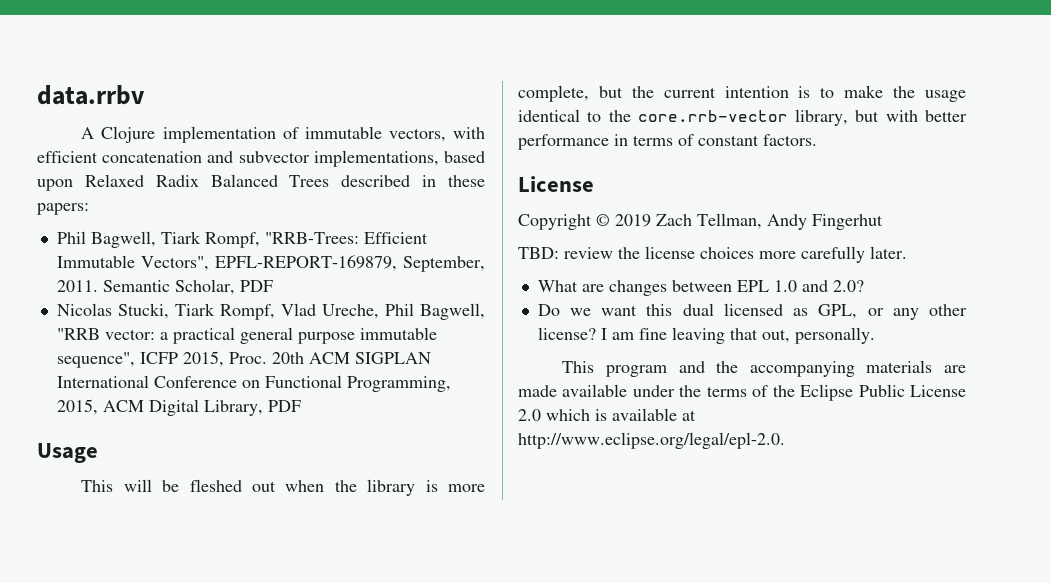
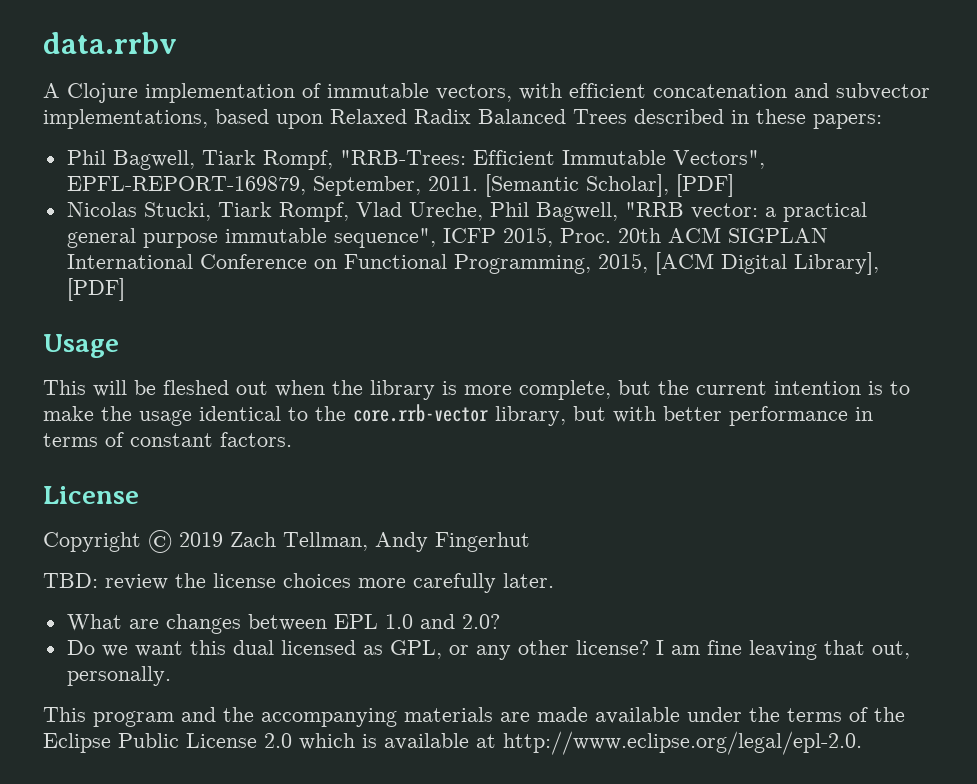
- Semantic Scholar, PDF
+ [Semantic Scholar], [PDF]
- 20th ACM SIGPLAN International Conference on Functional Programming, 2015, ACM Digital Library, PDF
+ 20th ACM SIGPLAN International Conference on Functional Programming, 2015, [ACM Digital Library], [PDF]

